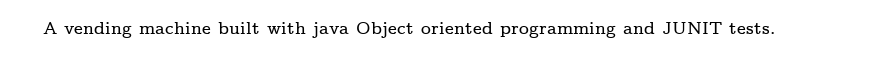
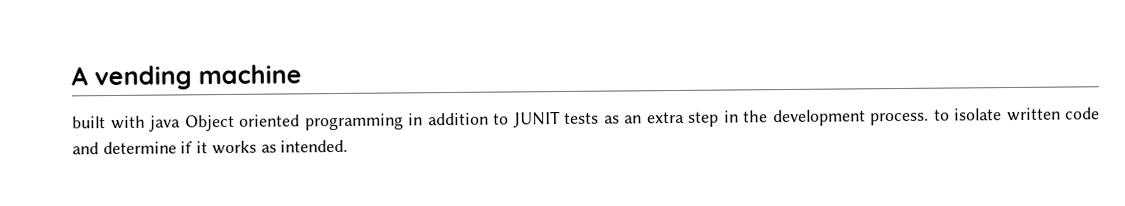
- A vending machine built with java Object oriented programming and JUNIT tests.
+ A vending machine
+ built with java Object oriented programming in addition to JUNIT tests as an extra step in the development process. to isolate written code and determine if it works as intended.

